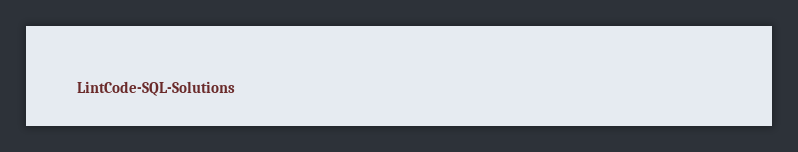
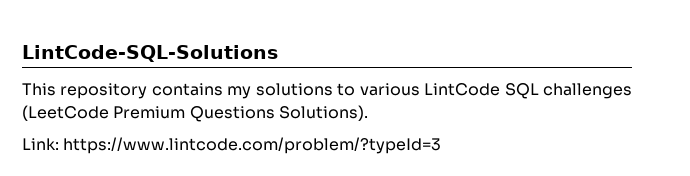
+ This repository contains my solutions to various LintCode SQL challenges (LeetCode Premium Questions Solutions).
+ Link: https://www.lintcode.com/problem/?typeId=3

